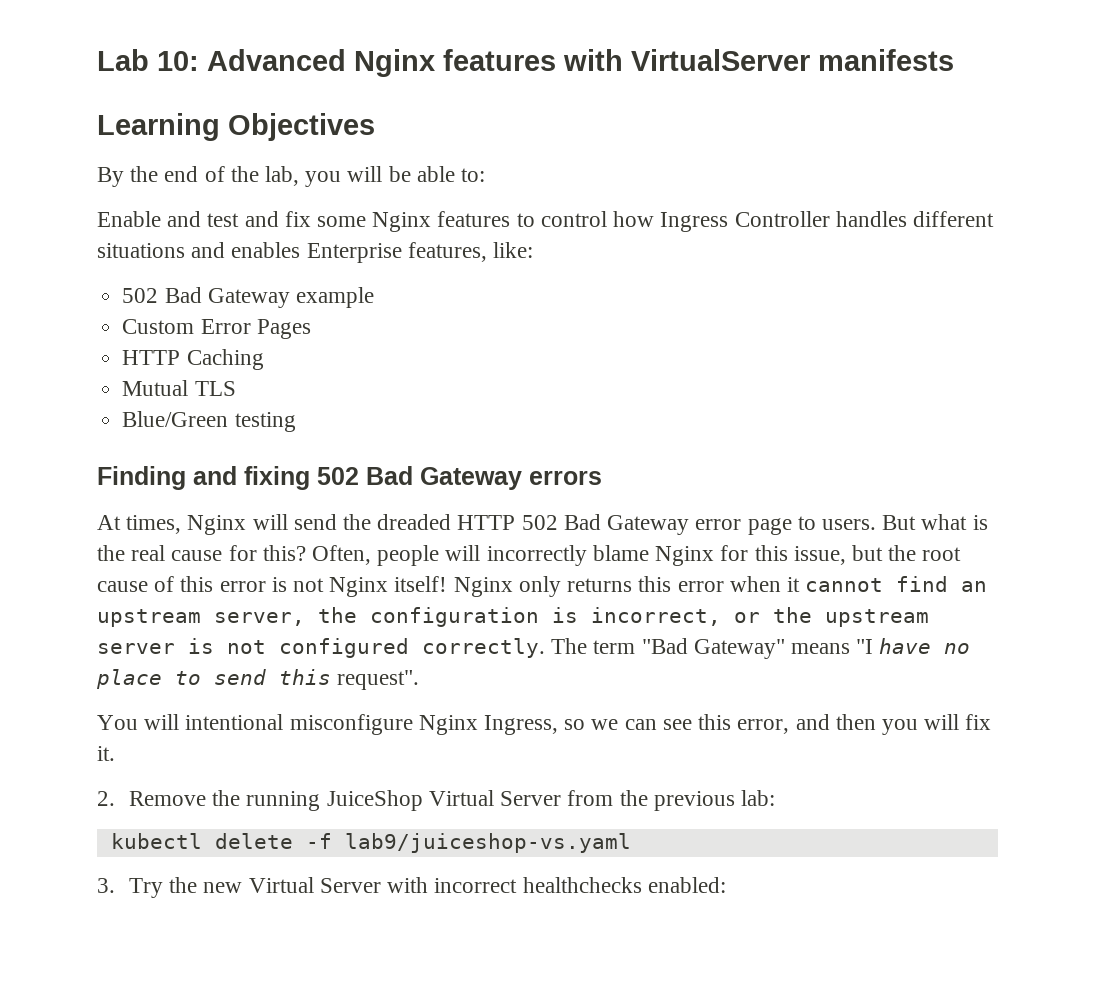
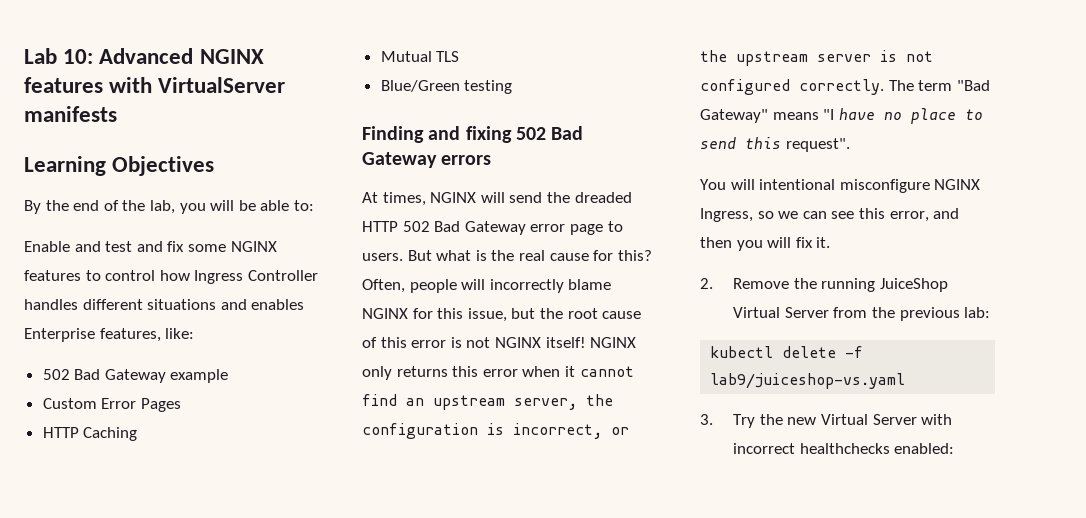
- Lab 10: Advanced Nginx features with VirtualServer manifests
+ Lab 10: Advanced NGINX features with VirtualServer manifests
- Enable and test and fix some Nginx features to control how Ingress Controller handles different situations and enables Enterprise features, like:
+ Enable and test and fix some NGINX features to control how Ingress Controller handles different situations and enables Enterprise features, like:
- At times, Nginx will send the dreaded HTTP 502 Bad Gateway error page to users.
+ At times, NGINX will send the dreaded HTTP 502 Bad Gateway error page to users.
- Often, people will incorrectly blame Nginx for this issue, but the root cause of this error is not Nginx itself! Nginx only returns this error when it cannot find an upstream server, the configuration is incorrect, or the upstream server is not configured correctly.
+ Often, people will incorrectly blame NGINX for this issue, but the root cause of this error is not NGINX itself! NGINX only returns this error when it cannot find an upstream server, the configuration is incorrect, or the upstream server is not configured correctly.
- You will intentional misconfigure Nginx Ingress, so we can see this error, and then you will fix it.
+ You will intentional misconfigure NGINX Ingress, so we can see this error, and then you will fix it.

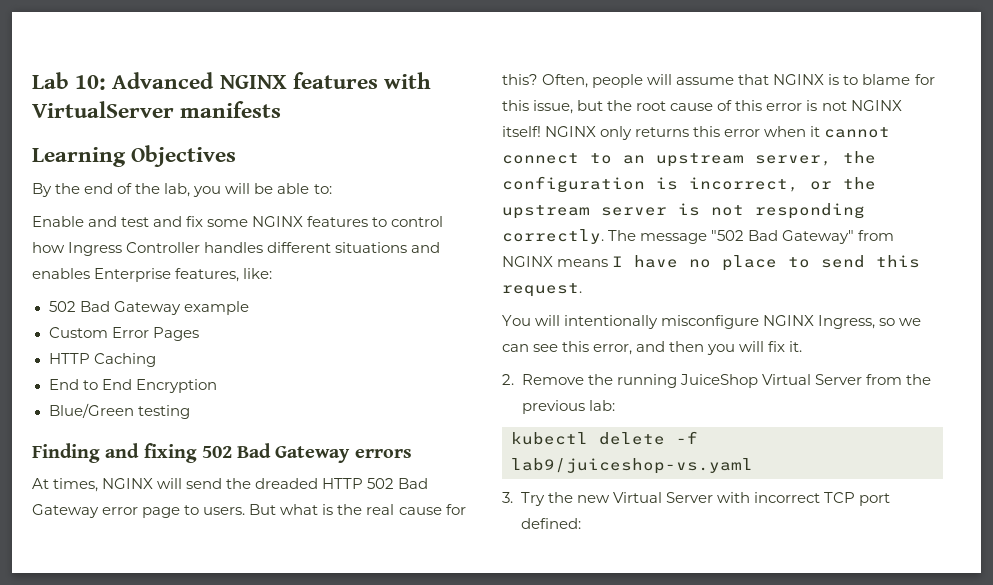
- Mutual TLS
+ End to End Encryption
- Often, people will incorrectly blame NGINX for this issue, but the root cause of this error is not NGINX itself!
+ Often, people will assume that NGINX is to blame for this issue, but the root cause of this error is not NGINX itself!
- NGINX only returns this error when it cannot find an upstream server, the configuration is incorrect, or the upstream server is not configured correctly.
+ NGINX only returns this error when it cannot connect to an upstream server, the configuration is incorrect, or the upstream server is not responding correctly.
- The term "Bad Gateway" means "I have no place to send this request".
+ The message "502 Bad Gateway" from NGINX means I have no place to send this request.
- You will intentional misconfigure NGINX Ingress, so we can see this error, and then you will fix it.
+ You will intentionally misconfigure NGINX Ingress, so we can see this error, and then you will fix it.
- 3. Try the new Virtual Server with incorrect healthchecks enabled:
+ 3. Try the new Virtual Server with incorrect TCP port defined:

